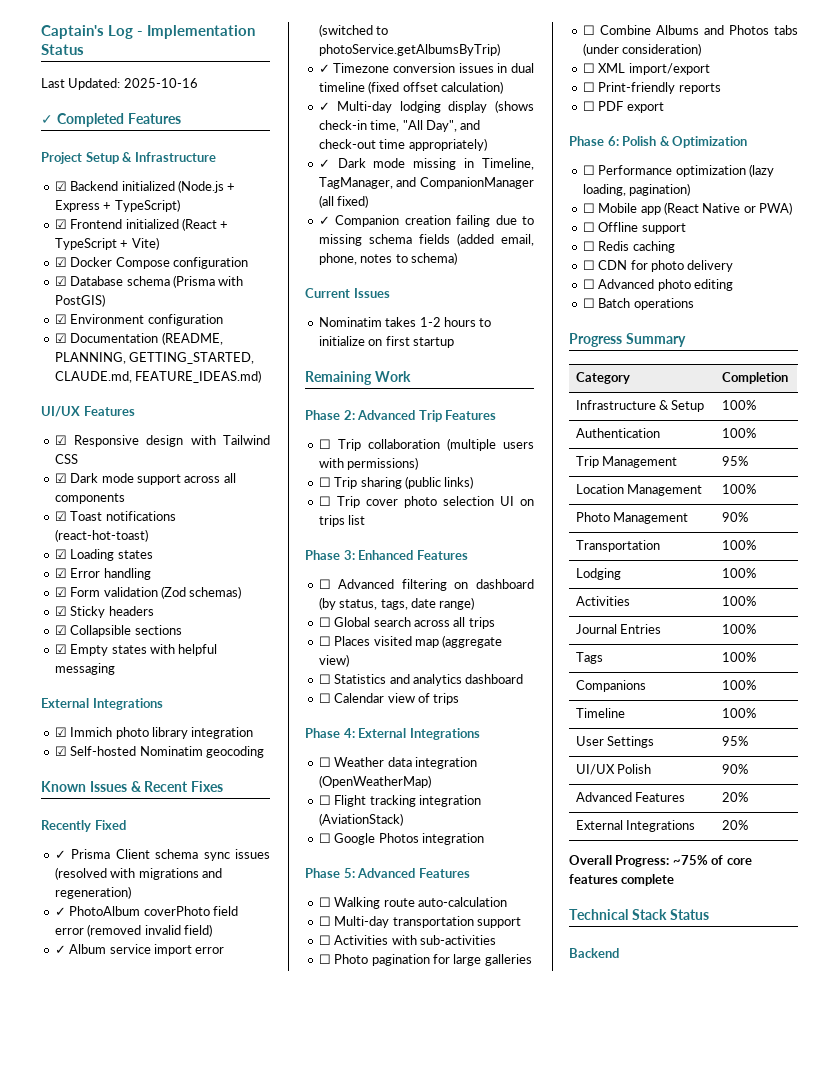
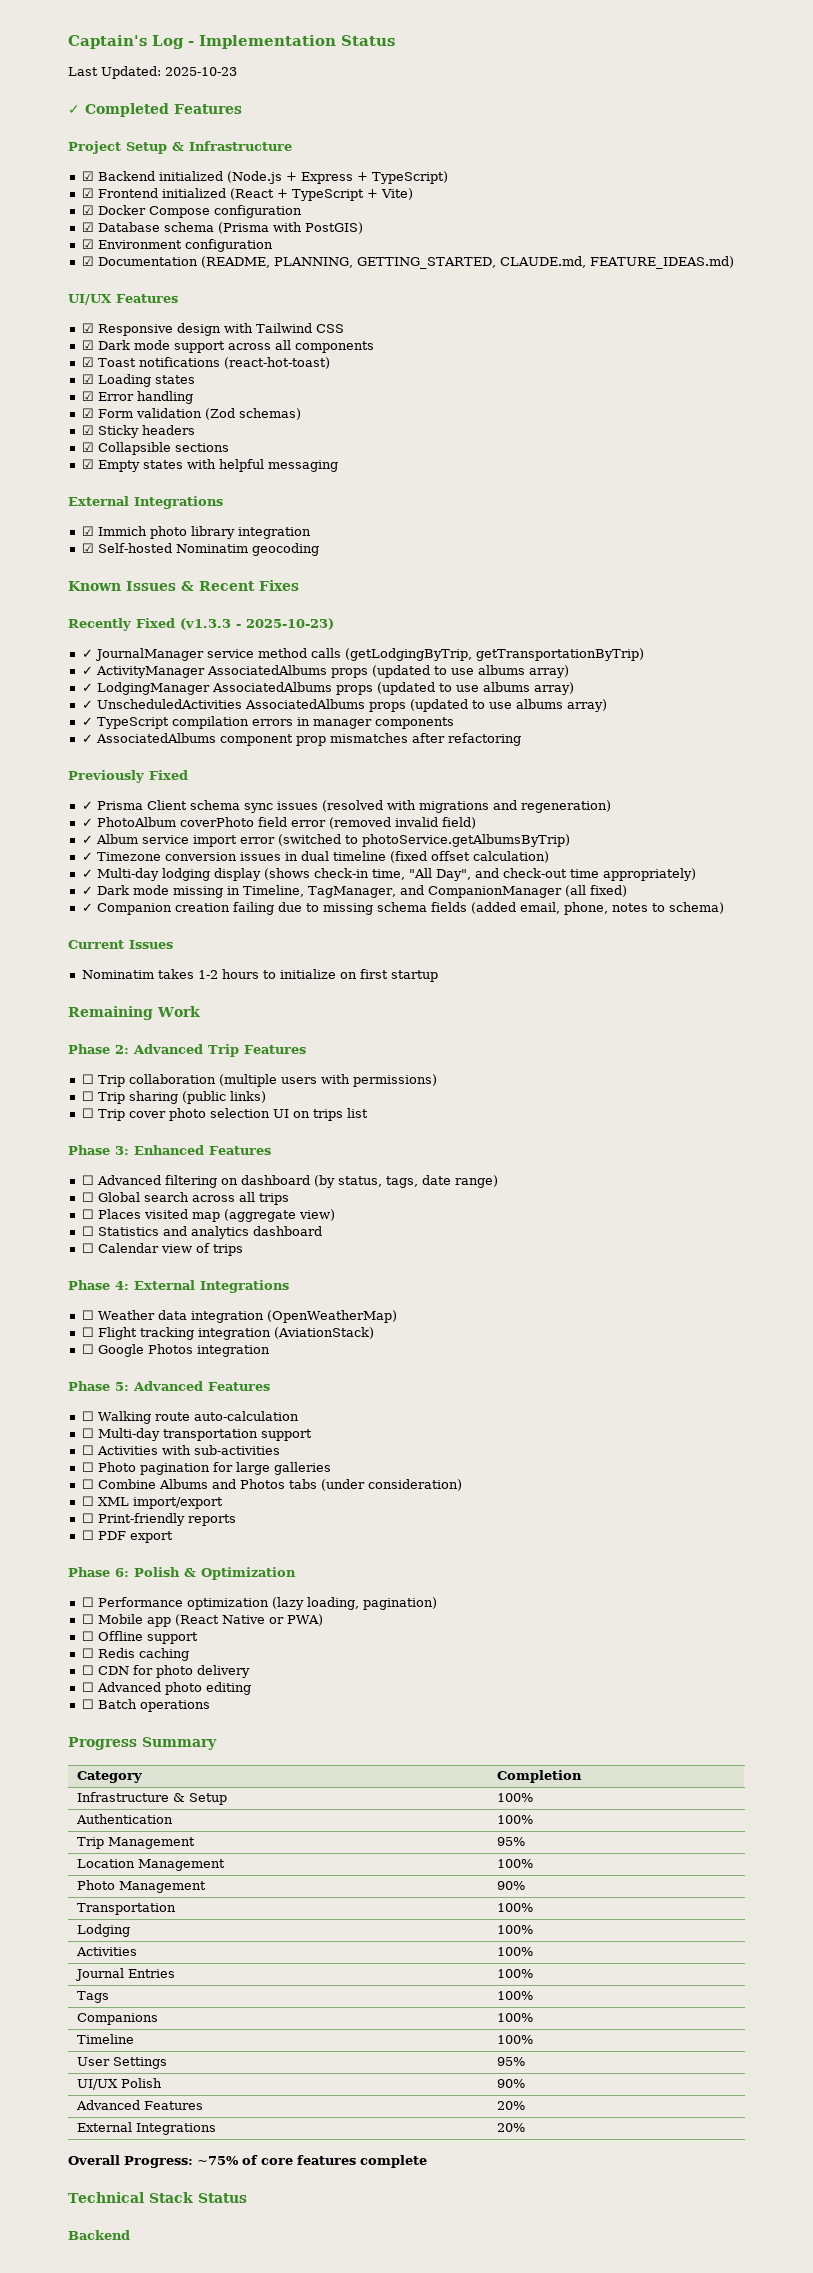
- Last Updated: 2025-10-16
+ Last Updated: 2025-10-23
- Recently Fixed
+ Recently Fixed (v1.3.3 - 2025-10-23)
+ ✓ JournalManager service method calls (getLodgingByTrip, getTransportationByTrip)
+ ✓ ActivityManager AssociatedAlbums props (updated to use albums array)
+ ✓ LodgingManager AssociatedAlbums props (updated to use albums array)
+ ✓ UnscheduledActivities AssociatedAlbums props (updated to use albums array)
+ ✓ TypeScript compilation errors in manager components
+ ✓ AssociatedAlbums component prop mismatches after refactoring
+ Previously Fixed

